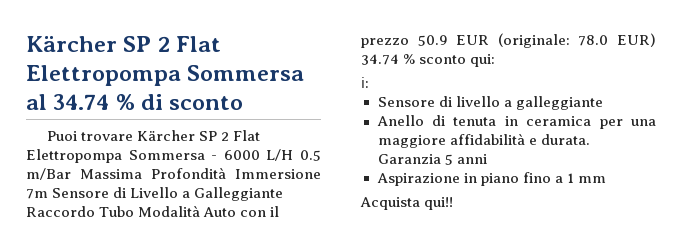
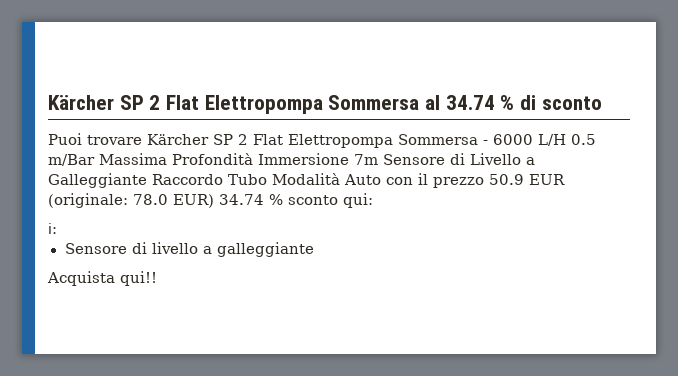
- Anello di tenuta in ceramica per una maggiore affidabilità e durata. Garanzia 5 anni
- Aspirazione in piano fino a 1 mm

